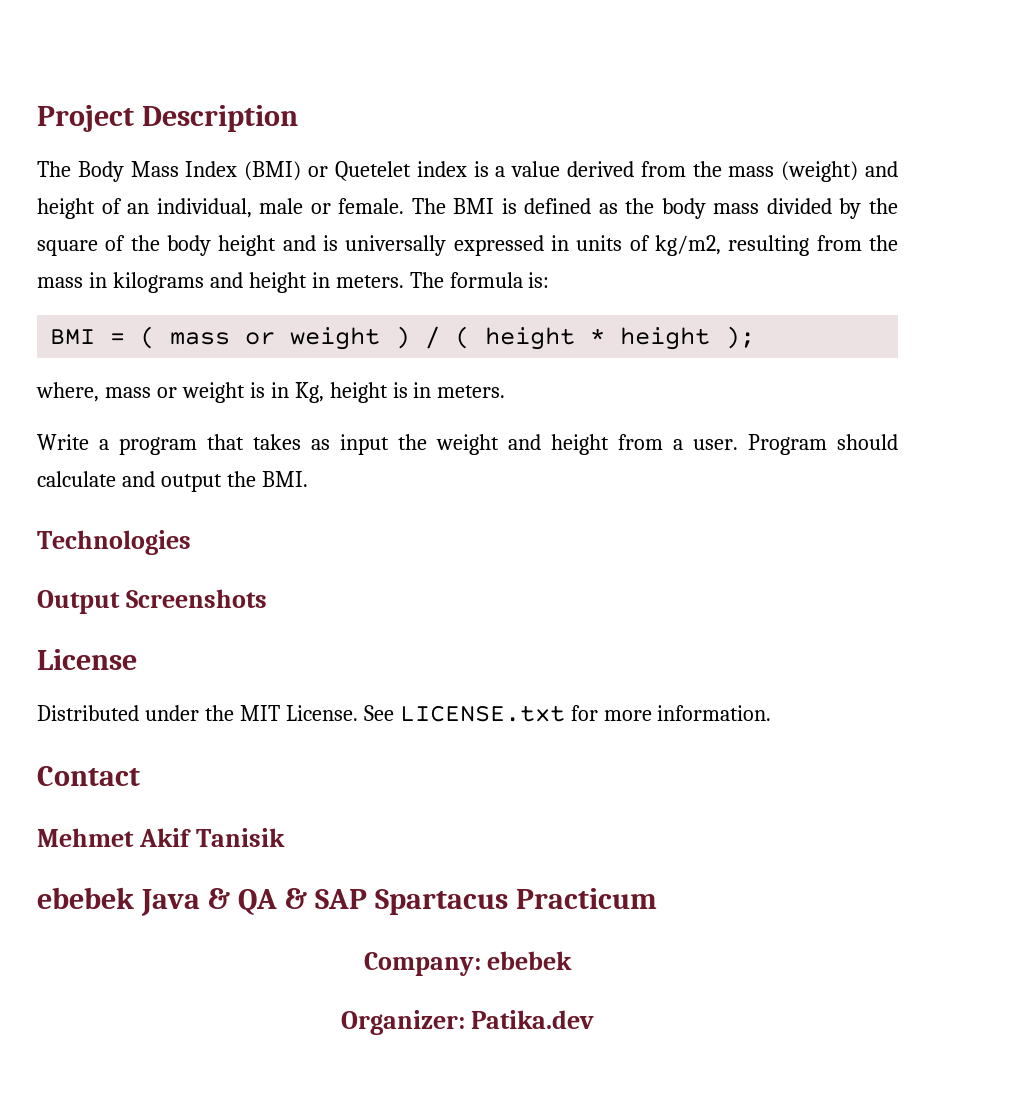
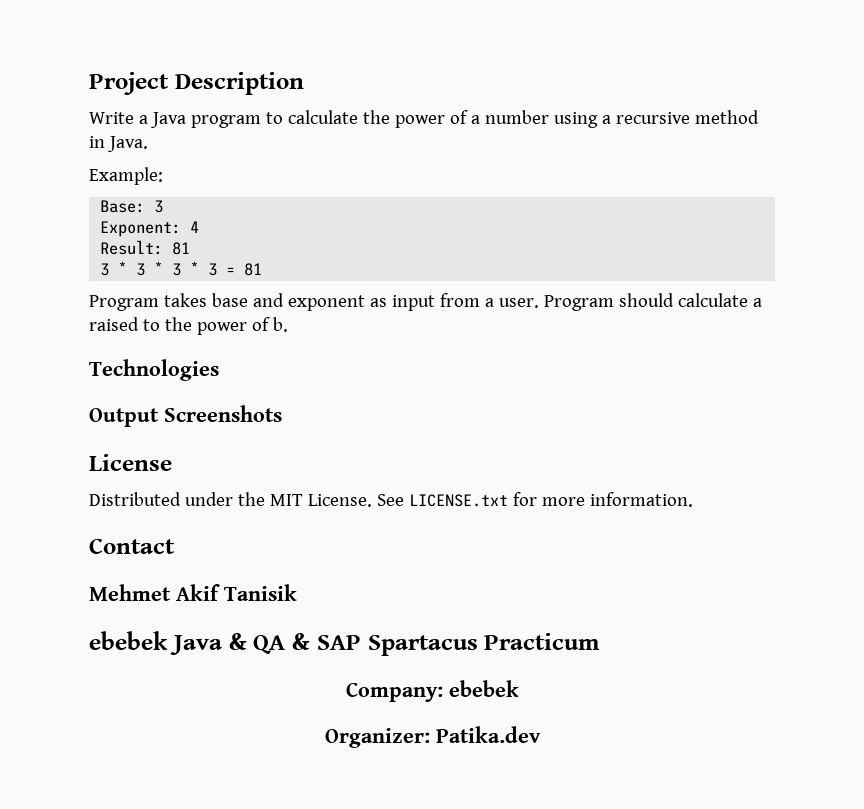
- The Body Mass Index (BMI) or Quetelet index is a value derived from the mass (weight) and height of an individual, male or female. The BMI is defined as the body mass divided by the square of the body height and is universally expressed in units of kg/m2, resulting from the mass in kilograms and height in meters. The formula is:
- BMI = ( mass or weight ) / ( height * height );
- where, mass or weight is in Kg, height is in meters.
- Write a program that takes as input the weight and height from a user.
+ Write a Java program to calculate the power of a number using a recursive method in Java.
+ Example:
+ Base: 3
+ Exponent: 4
+ Result: 81
+ 3 * 3 * 3 * 3 = 81
+ Program takes base and exponent as input from a user.
- Program should calculate and output the BMI.
+ Program should calculate a raised to the power of b.

